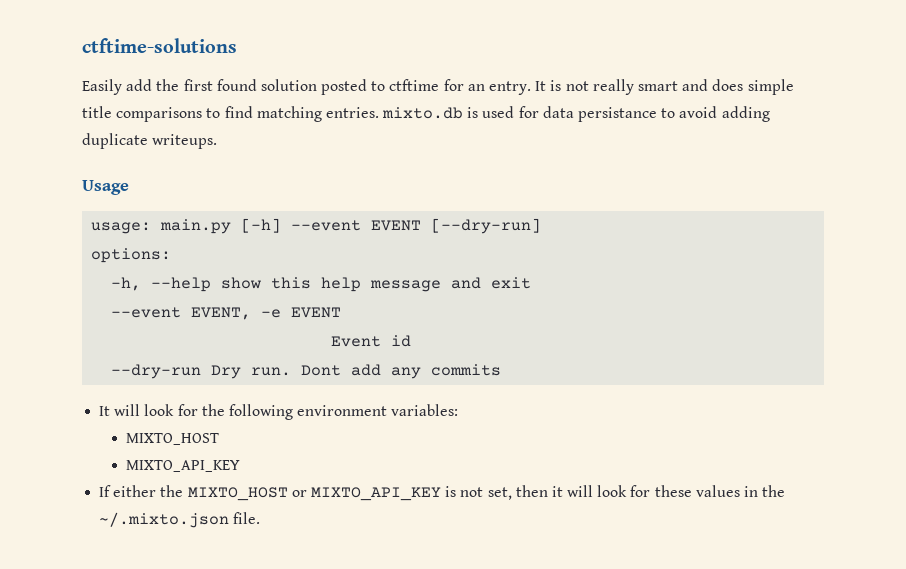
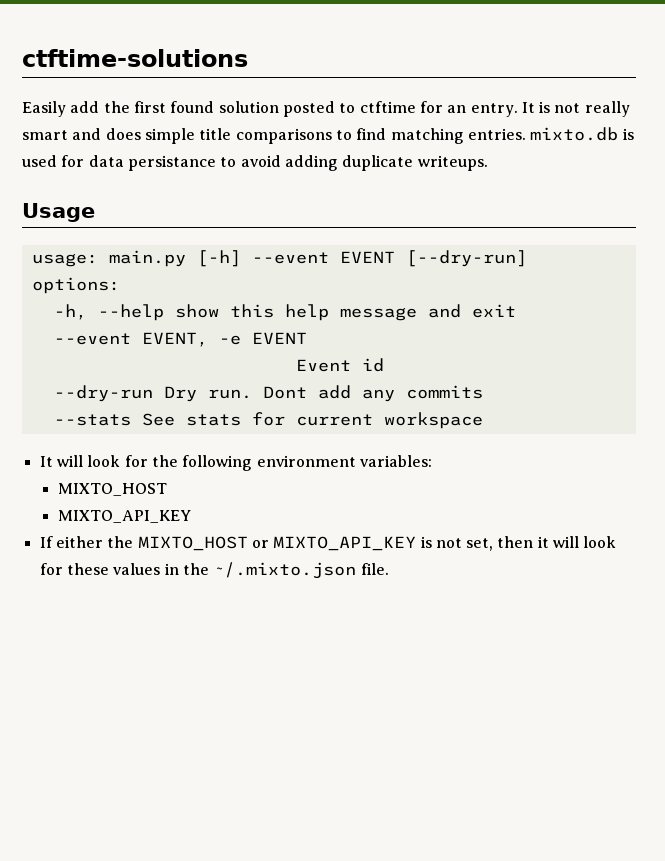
+ --stats See stats for current workspace

